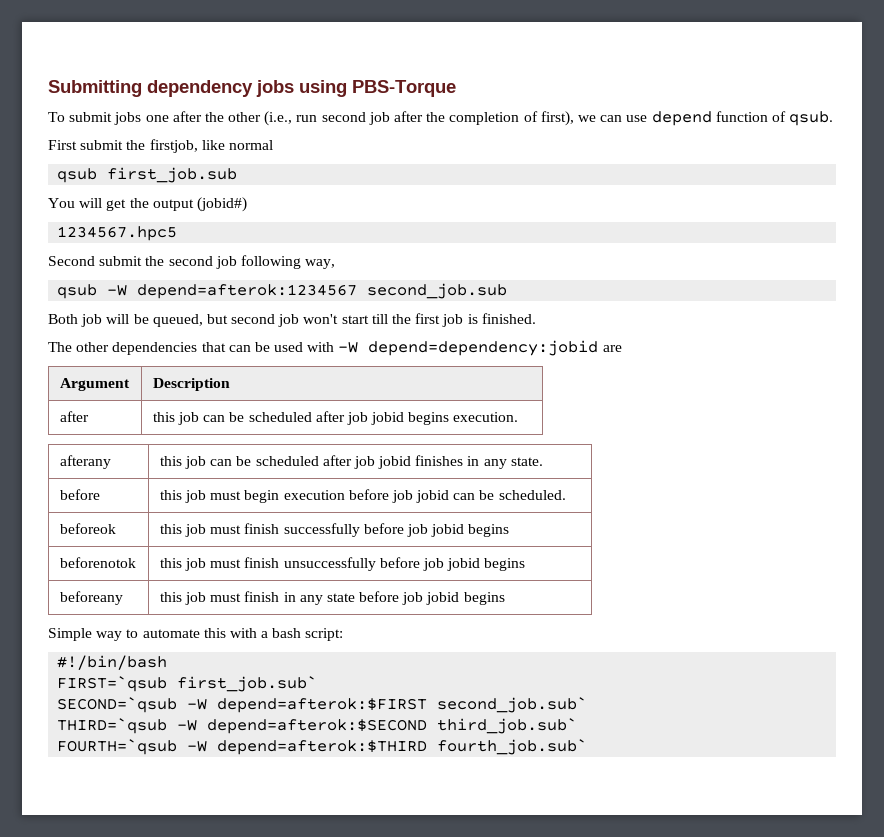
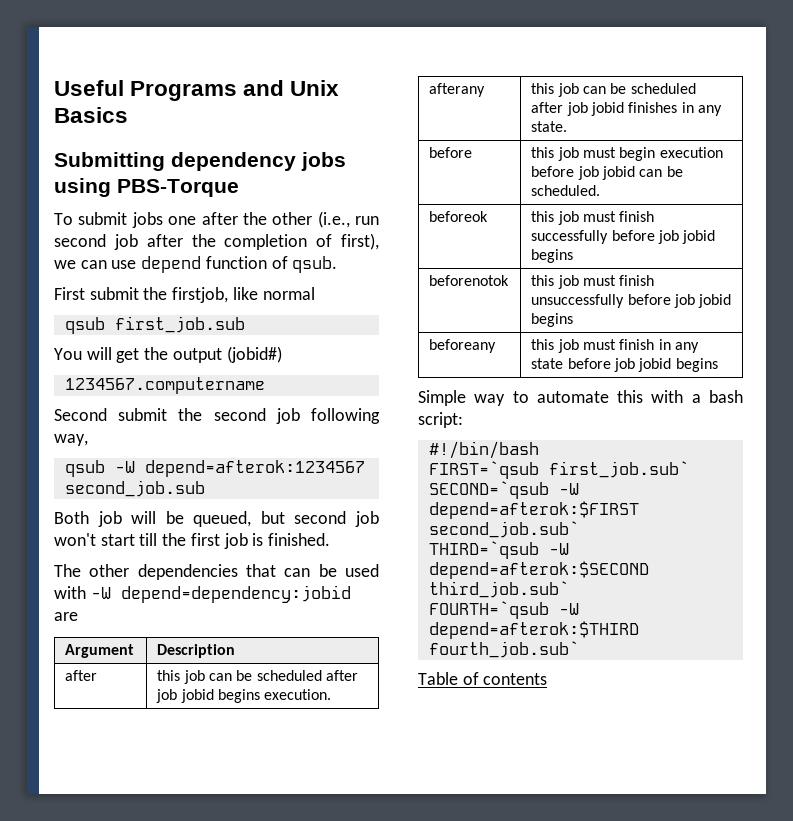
+ Useful Programs and Unix Basics
- 1234567.hpc5
+ 1234567.computername
+ Table of contents

